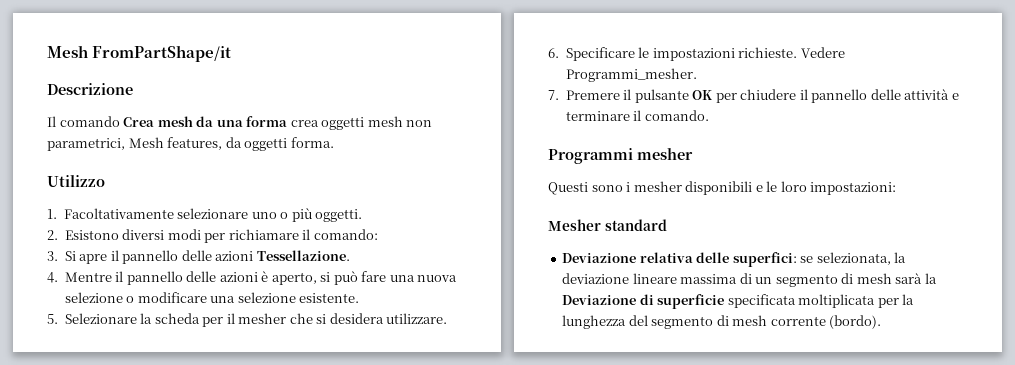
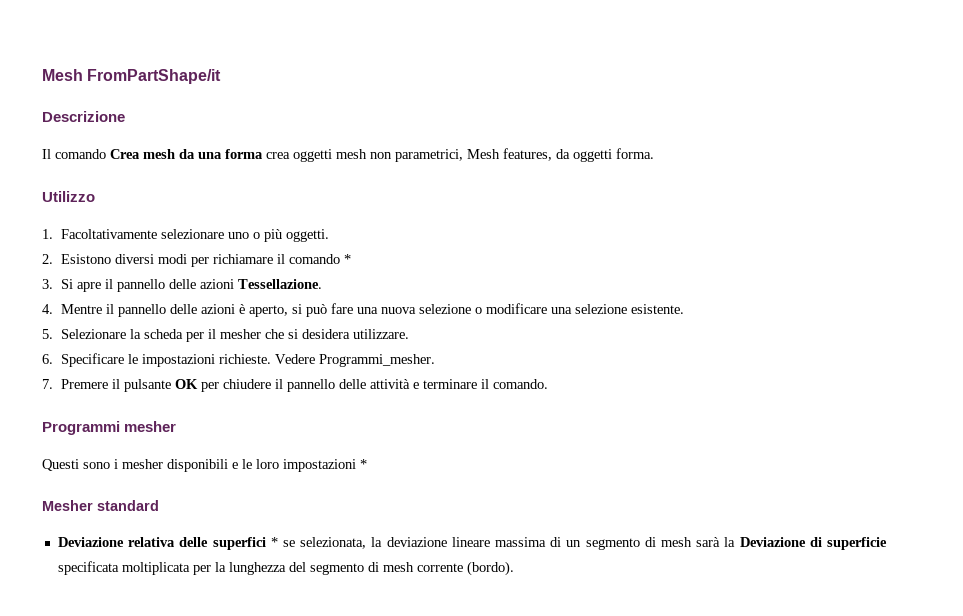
- 2. Esistono diversi modi per richiamare il comando:
+ 2. Esistono diversi modi per richiamare il comando *
- Questi sono i mesher disponibili e le loro impostazioni:
+ Questi sono i mesher disponibili e le loro impostazioni *
- Deviazione relativa delle superfici: se selezionata, la deviazione lineare massima di un segmento di mesh sarà la Deviazione di superficie specificata moltiplicata per la lunghezza del segmento di mesh corrente (bordo).
+ Deviazione relativa delle superfici * se selezionata, la deviazione lineare massima di un segmento di mesh sarà la Deviazione di superficie specificata moltiplicata per la lunghezza del segmento di mesh corrente (bordo).

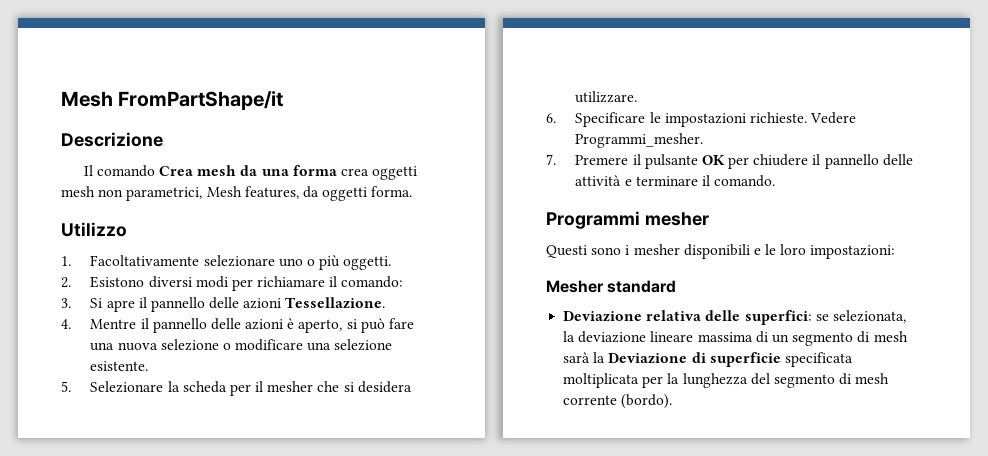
- 2. Esistono diversi modi per richiamare il comando *
+ 2. Esistono diversi modi per richiamare il comando:
- Questi sono i mesher disponibili e le loro impostazioni *
+ Questi sono i mesher disponibili e le loro impostazioni:
- Deviazione relativa delle superfici * se selezionata, la deviazione lineare massima di un segmento di mesh sarà la Deviazione di superficie specificata moltiplicata per la lunghezza del segmento di mesh corrente (bordo).
+ Deviazione relativa delle superfici: se selezionata, la deviazione lineare massima di un segmento di mesh sarà la Deviazione di superficie specificata moltiplicata per la lunghezza del segmento di mesh corrente (bordo).

